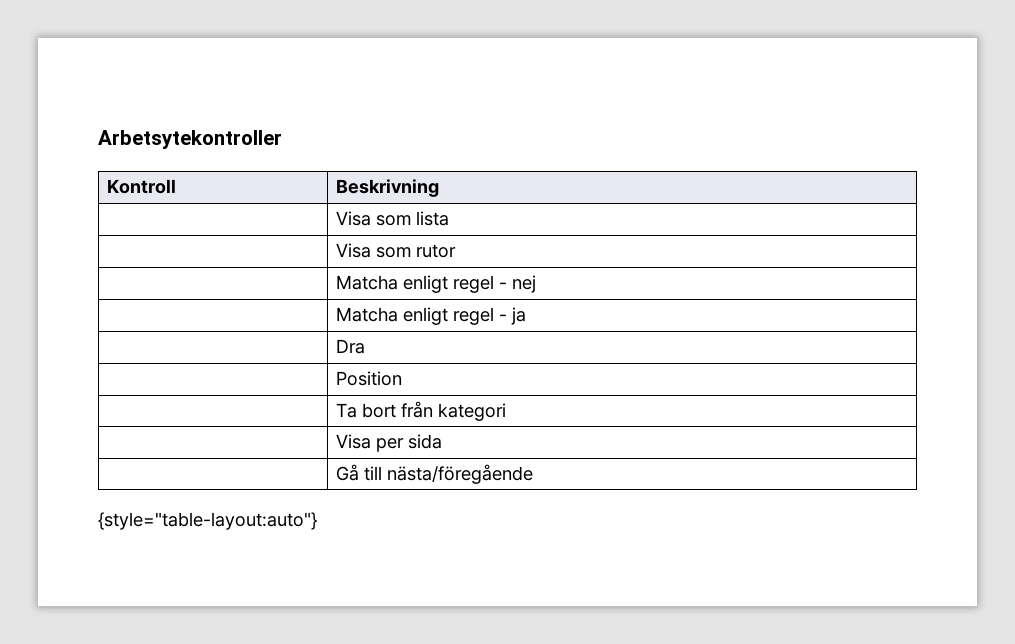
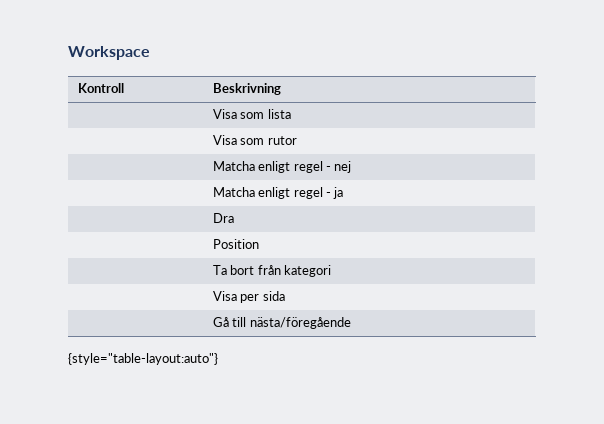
- Arbetsytekontroller
+ Workspace

